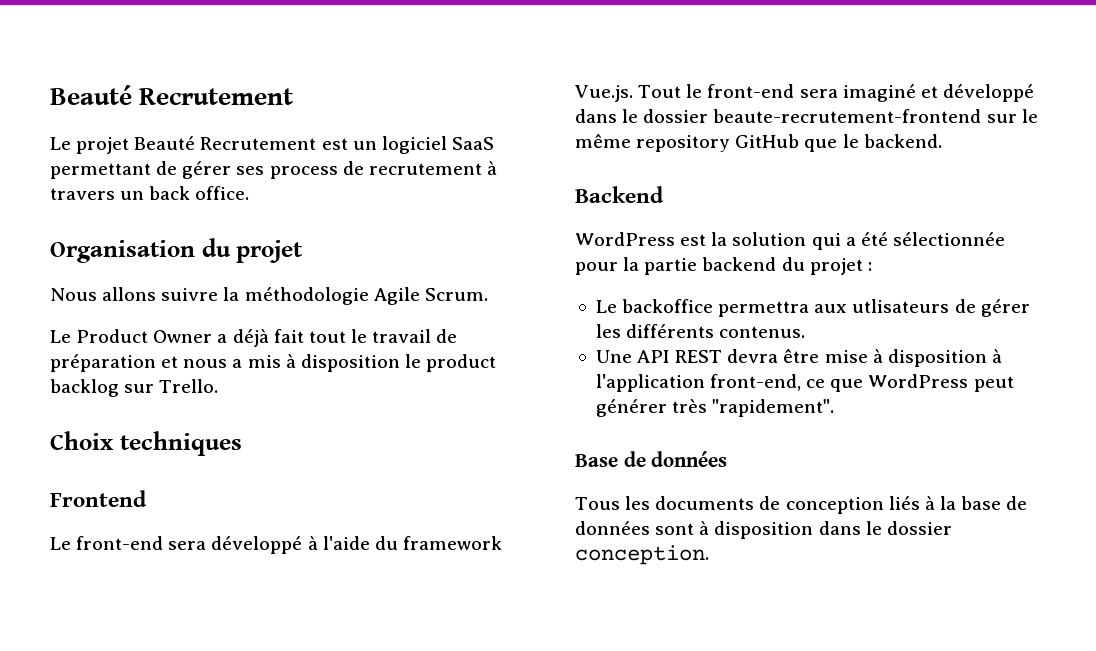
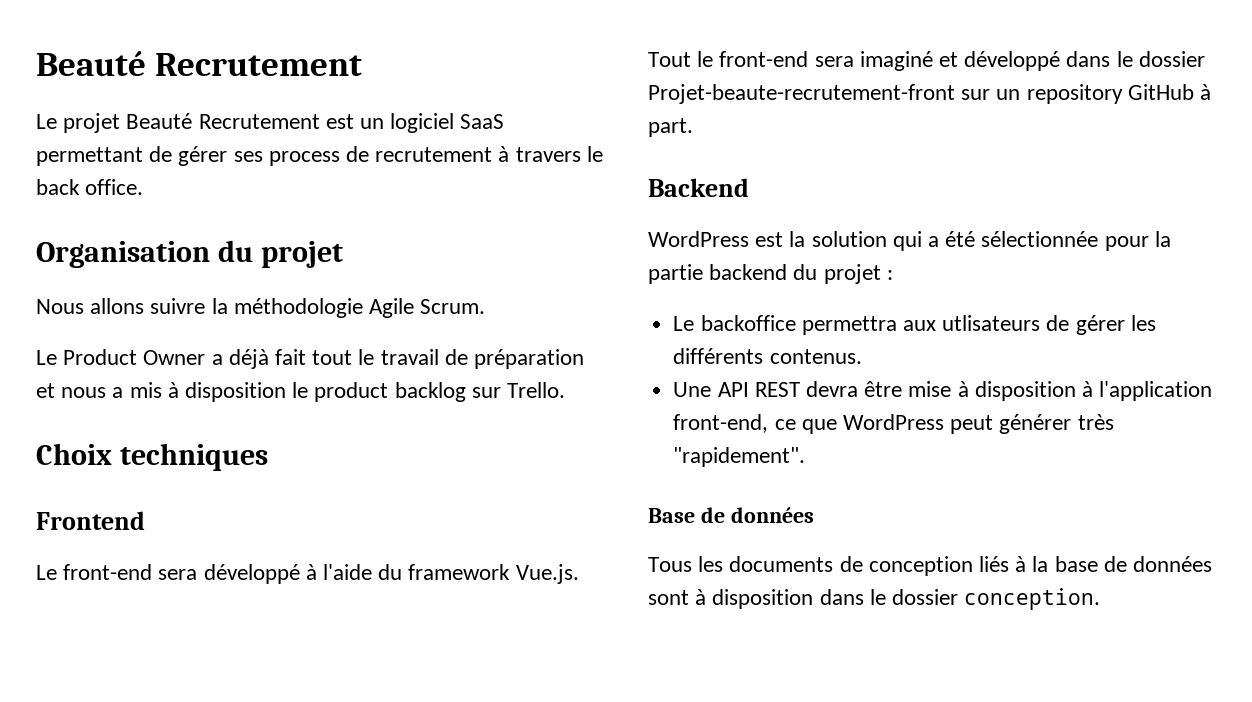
- Le projet Beauté Recrutement est un logiciel SaaS permettant de gérer ses process de recrutement à travers un back office.
+ Le projet Beauté Recrutement est un logiciel SaaS permettant de gérer ses process de recrutement à travers le back office.
- Le front-end sera développé à l'aide du framework Vue.js. Tout le front-end sera imaginé et développé dans le dossier beaute-recrutement-frontend sur le même repository GitHub que le backend.
+ Le front-end sera développé à l'aide du framework Vue.js. Tout le front-end sera imaginé et développé dans le dossier Projet-beaute-recrutement-front sur un repository GitHub à part.

